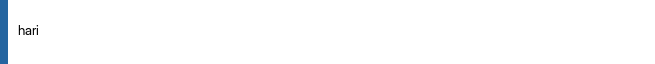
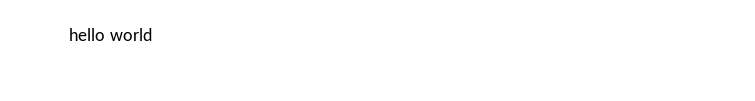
- hari
+ hello world

